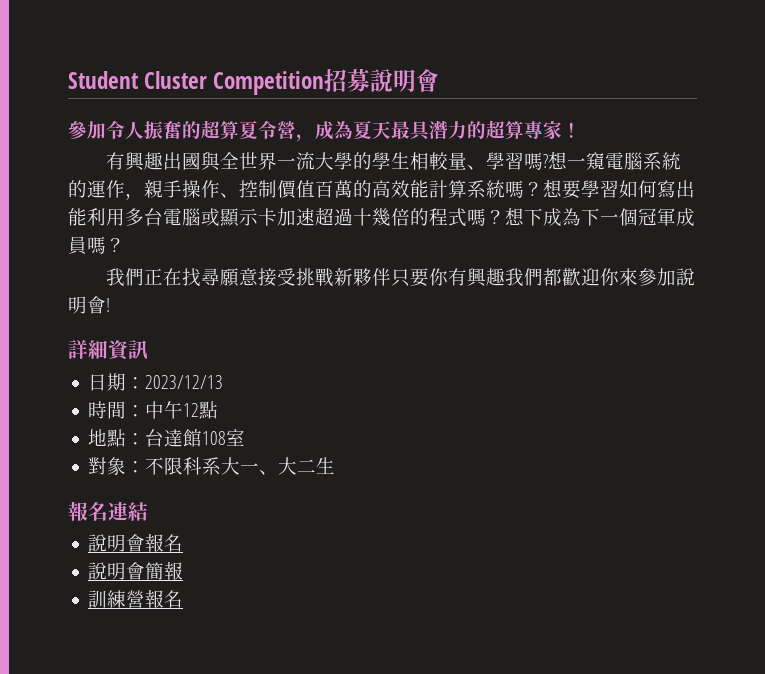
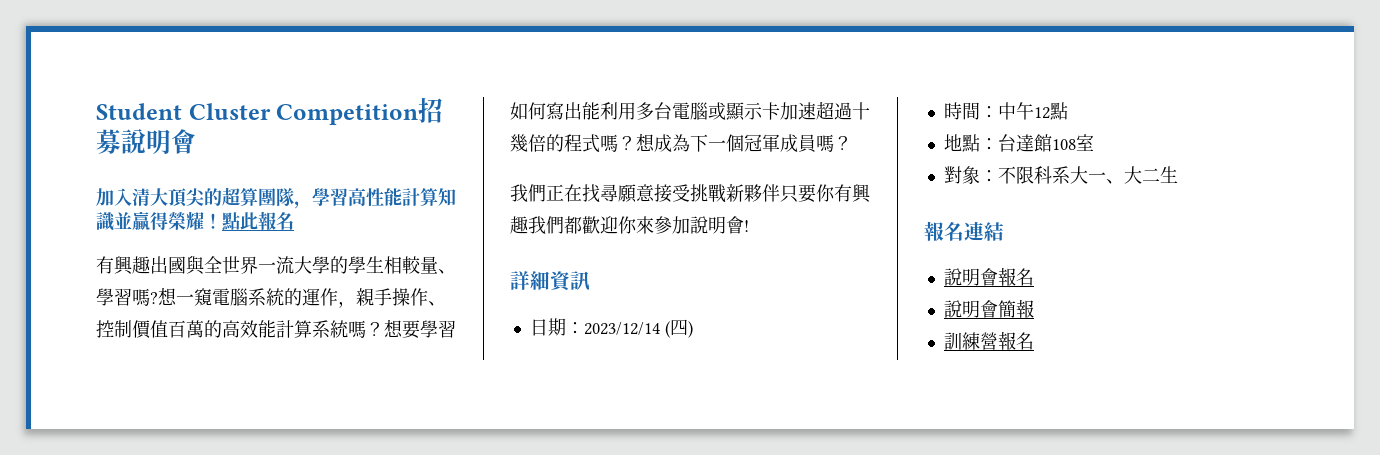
- 參加令人振奮的超算夏令營，成為夏天最具潛力的超算專家！
+ 加入清大頂尖的超算團隊，學習高性能計算知識並贏得榮耀！點此報名
- 想下成為下一個冠軍成員嗎？
+ 想成為下一個冠軍成員嗎？
- 日期：2023/12/13
+ 日期：2023/12/14 (四)

